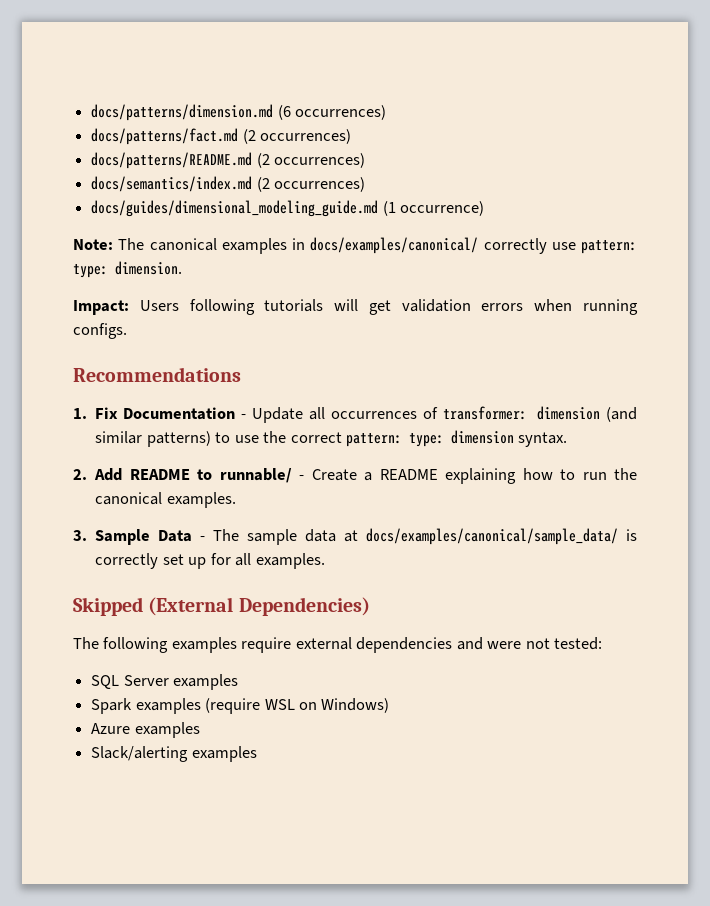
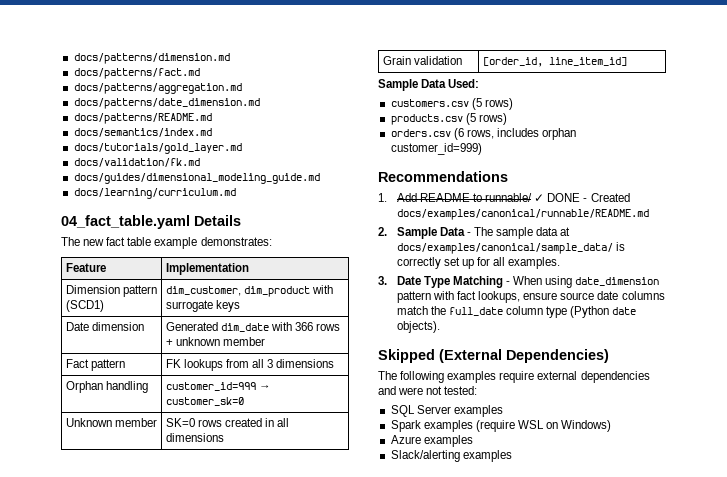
- docs/patterns/dimension.md (6 occurrences)
+ docs/patterns/dimension.md
- docs/patterns/fact.md (2 occurrences)
+ docs/patterns/fact.md
+ docs/patterns/aggregation.md
+ docs/patterns/date_dimension.md
- docs/patterns/README.md (2 occurrences)
+ docs/patterns/README.md
- docs/semantics/index.md (2 occurrences)
+ docs/semantics/index.md
+ docs/tutorials/gold_layer.md
+ docs/validation/fk.md
- docs/guides/dimensional_modeling_guide.md (1 occurrence)
- Note: The canonical examples in docs/examples/canonical/ correctly use pattern: type: dimension.
- Impact: Users following tutorials will get validation errors when running configs.
+ docs/guides/dimensional_modeling_guide.md
+ docs/learning/curriculum.md
+ 04_fact_table.yaml Details
+ The new fact table example demonstrates:
+ Feature | Implementation
+ Dimension pattern (SCD1) | dim_customer, dim_product with surrogate keys
+ Date dimension | Generated dim_date with 366 rows + unknown member
+ Fact pattern | FK lookups from all 3 dimensions
+ Orphan handling | customer_id=999 → customer_sk=0
+ Unknown member | SK=0 rows created in all dimensions
+ Grain validation | [order_id, line_item_id]
+ Sample Data Used:
+ customers.csv (5 rows)
+ products.csv (5 rows)
+ orders.csv (6 rows, includes orphan customer_id=999)
  Recommendations
- 1. Fix Documentation - Update all occurrences of transformer: dimension (and similar patterns) to use the correct pattern: type: dimension syntax.
- 2. Add README to runnable/ - Create a README explaining how to run the canonical examples.
- 3. Sample Data - The sample data at docs/examples/canonical/sample_data/ is correctly set up for all examples.
+ 1. Add README to runnable/ ✓ DONE - Created docs/examples/canonical/runnable/README.md
+ 2. Sample Data - The sample data at docs/examples/canonical/sample_data/ is correctly set up for all examples.
+ 3. Date Type Matching - When using date_dimension pattern with fact lookups, ensure source date columns match the full_date column type (Python date objects).

